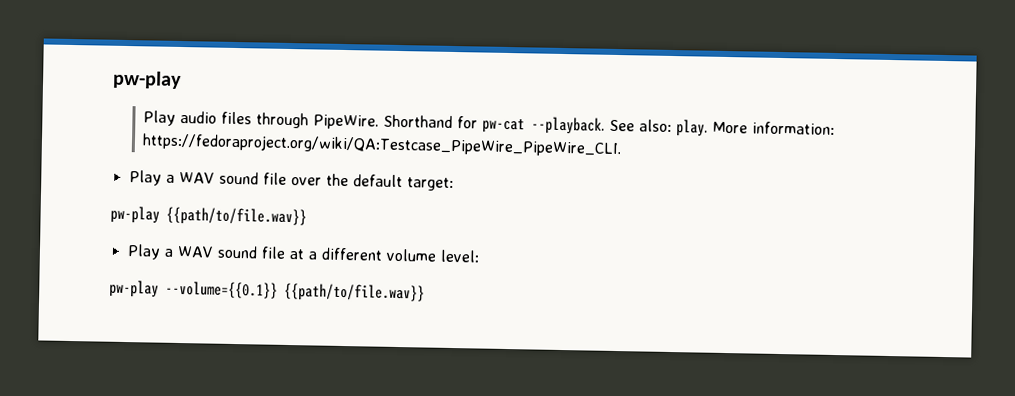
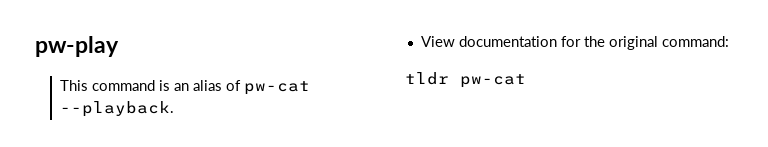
- Play audio files through PipeWire. Shorthand for pw-cat --playback. See also: play. More information: https://fedoraproject.org/wiki/QA:Testcase_PipeWire_PipeWire_CLI.
- Play a WAV sound file over the default target:
- pw-play {{path/to/file.wav}}
- Play a WAV sound file at a different volume level:
- pw-play --volume={{0.1}} {{path/to/file.wav}}
+ This command is an alias of pw-cat --playback.
+ View documentation for the original command:
+ tldr pw-cat

